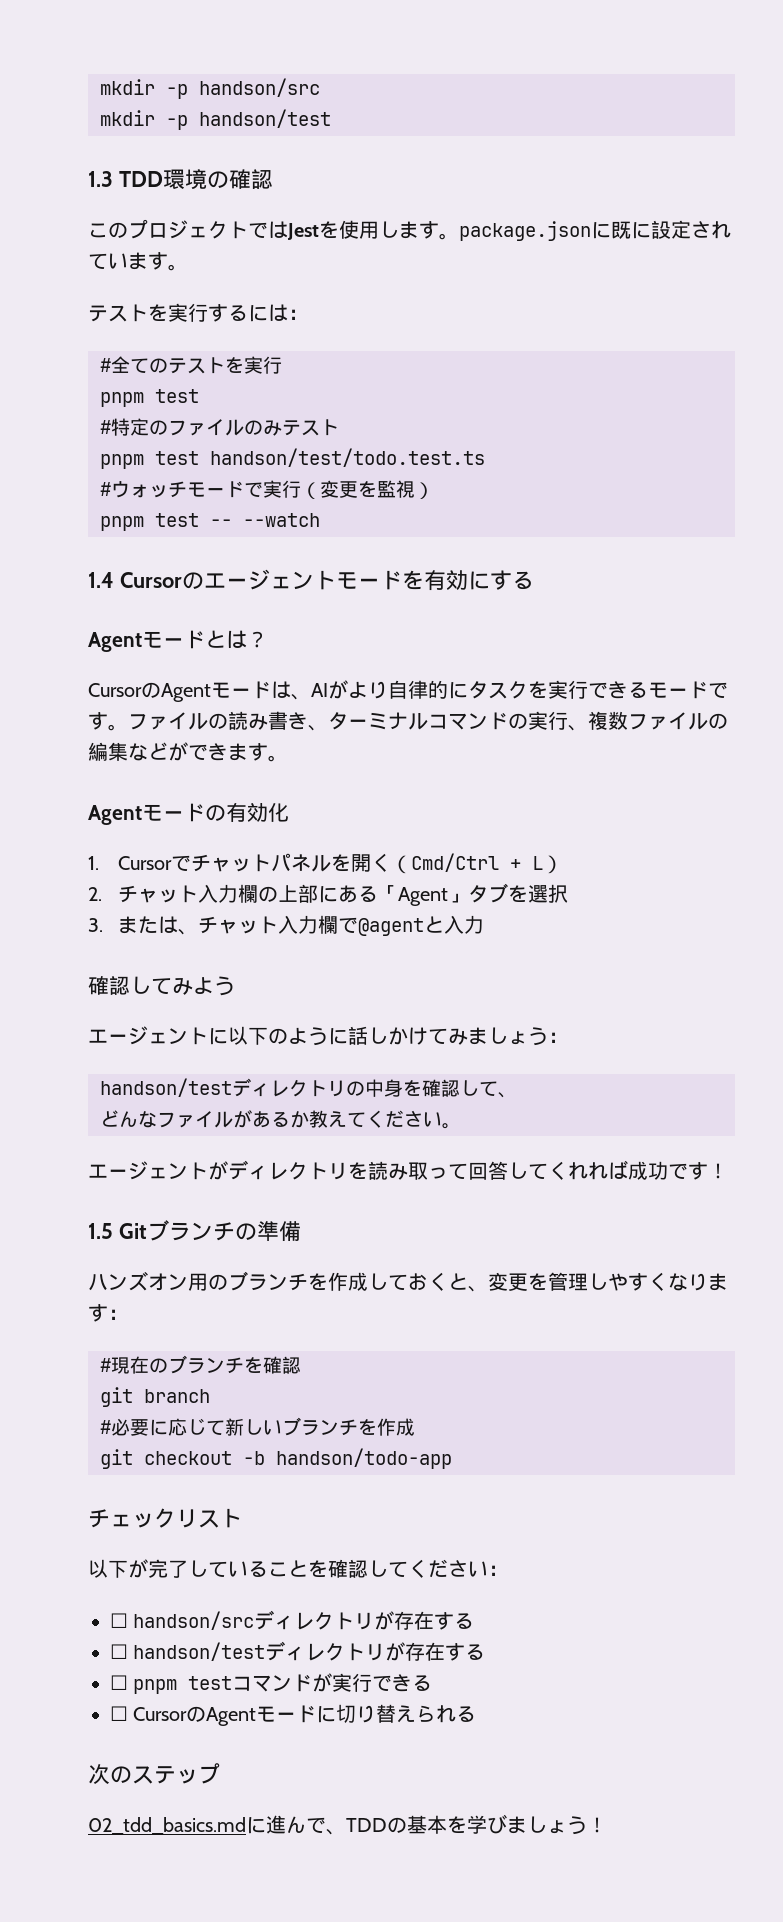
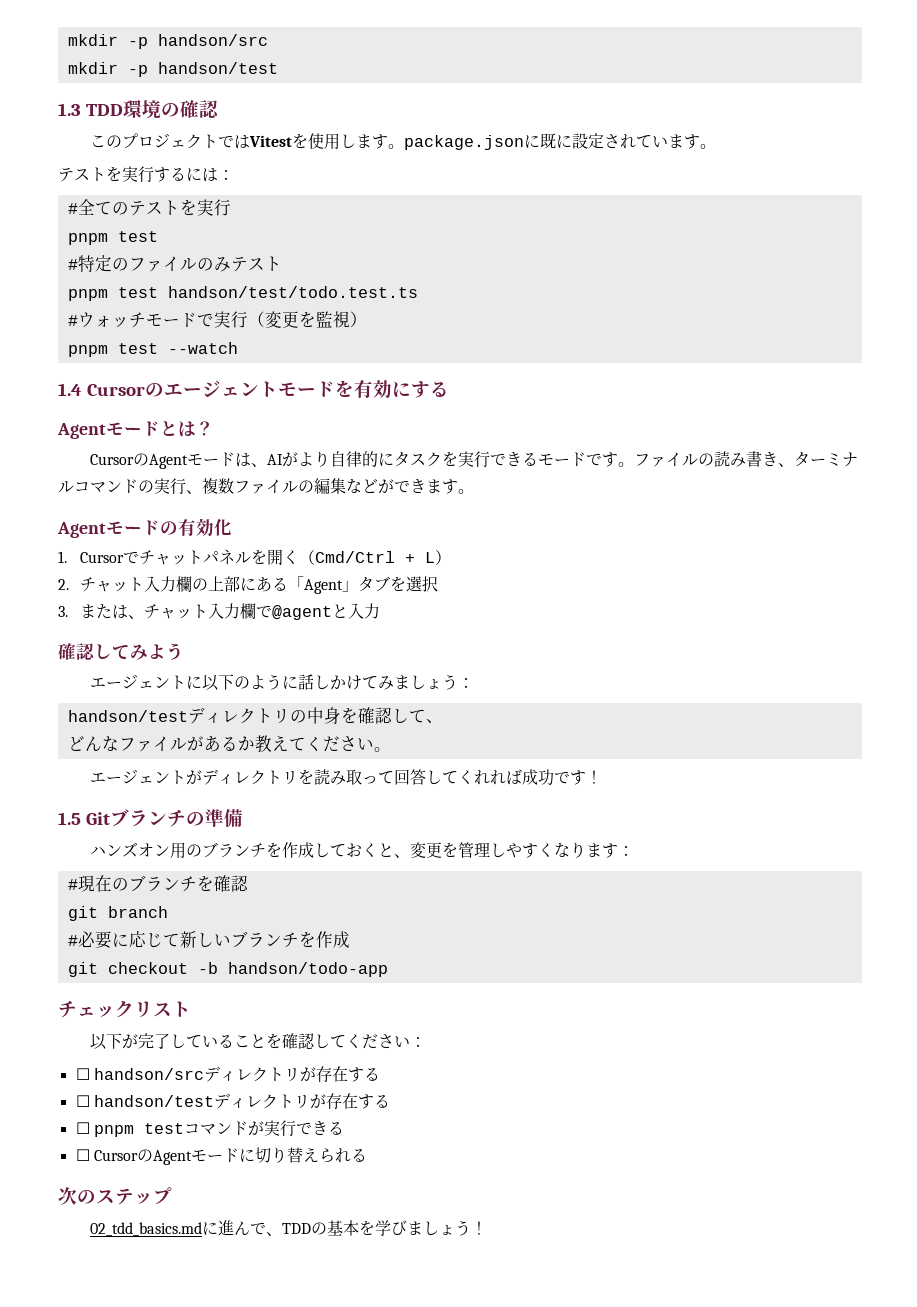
- このプロジェクトではJestを使用します。package.jsonに既に設定されています。
+ このプロジェクトではVitestを使用します。package.jsonに既に設定されています。
- pnpm test -- --watch
+ pnpm test --watch

